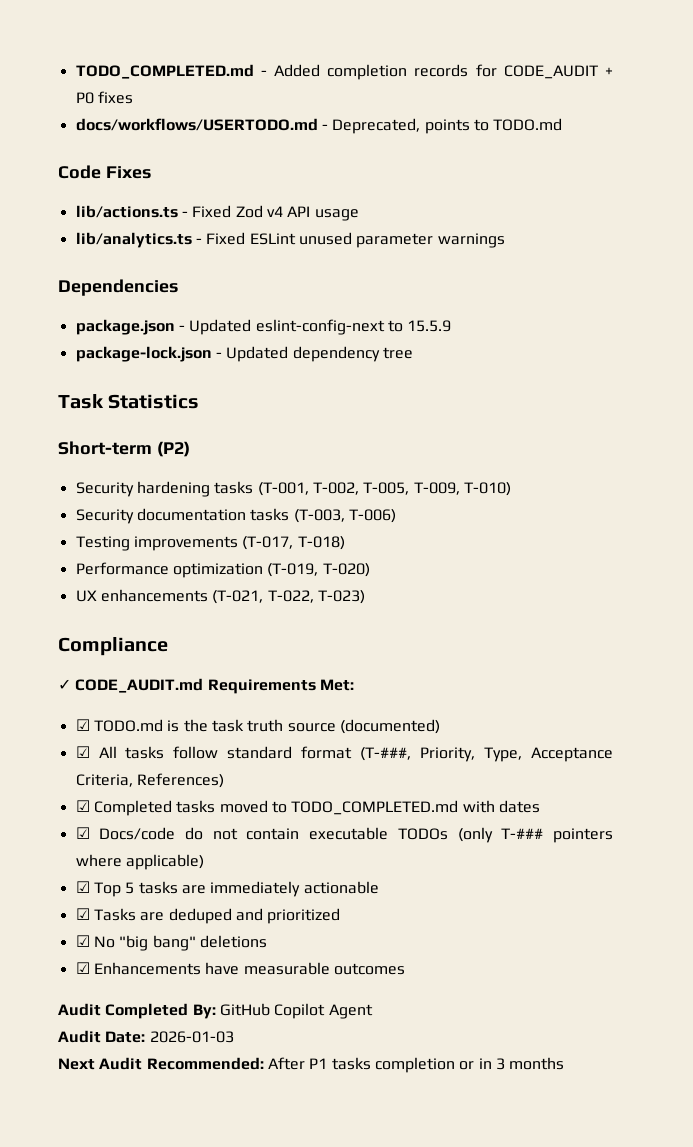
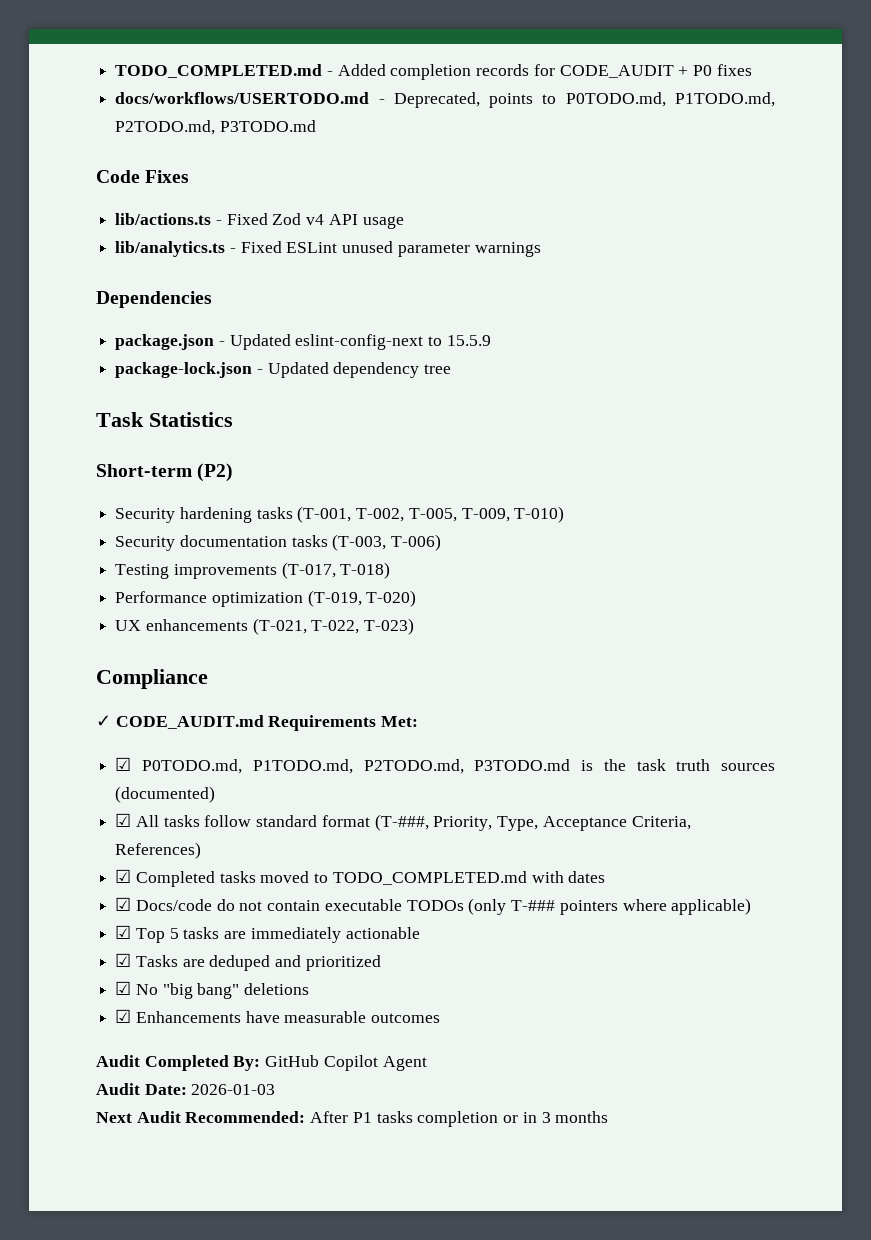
- docs/workflows/USERTODO.md - Deprecated, points to TODO.md
+ docs/workflows/USERTODO.md - Deprecated, points to P0TODO.md, P1TODO.md, P2TODO.md, P3TODO.md
- ☑ TODO.md is the task truth source (documented)
+ ☑ P0TODO.md, P1TODO.md, P2TODO.md, P3TODO.md is the task truth sources (documented)

